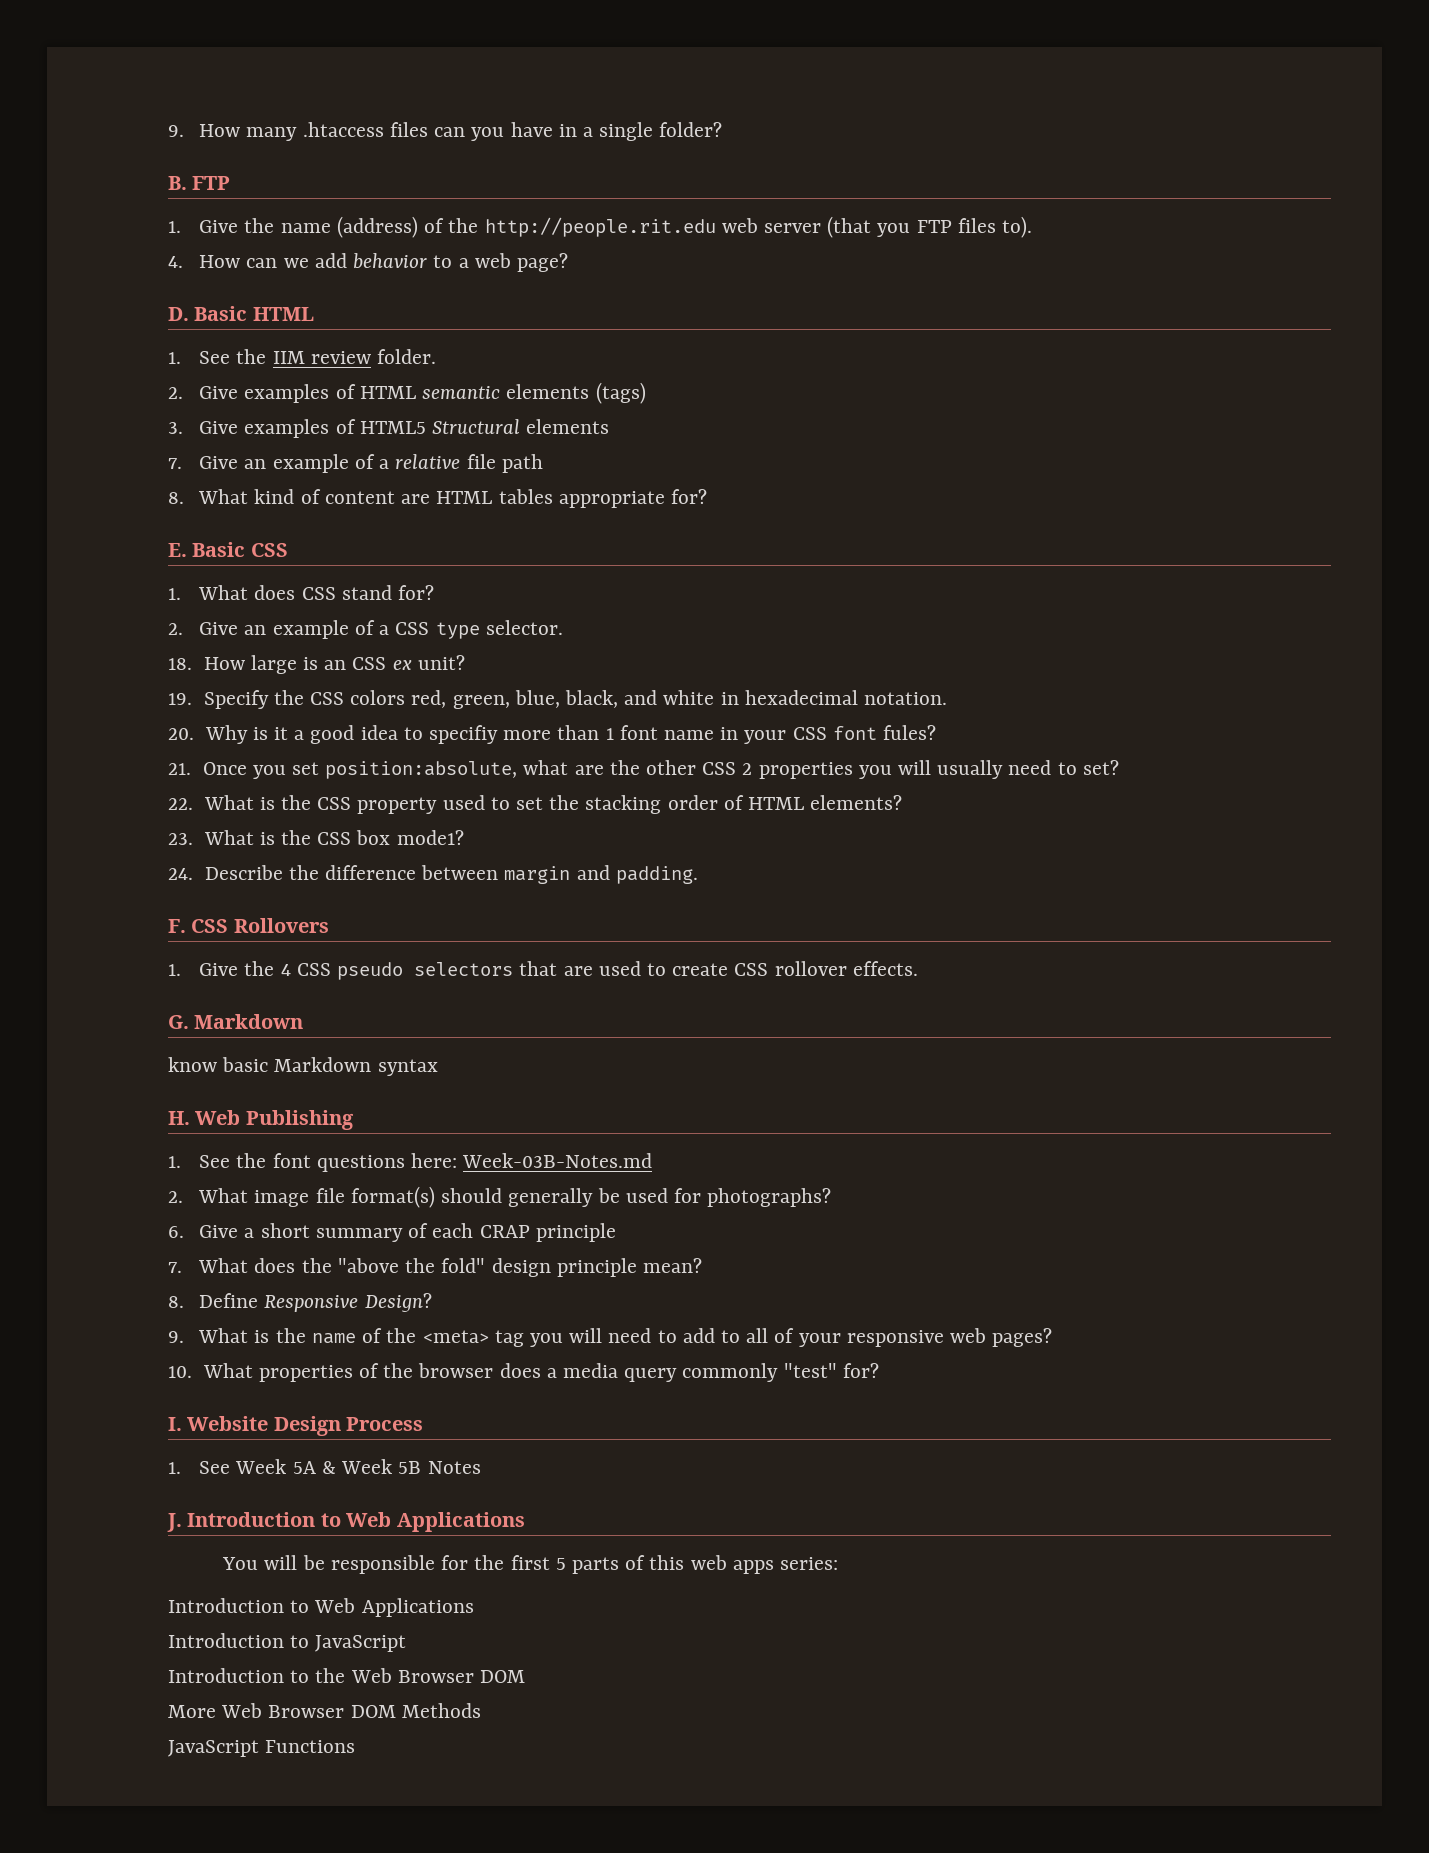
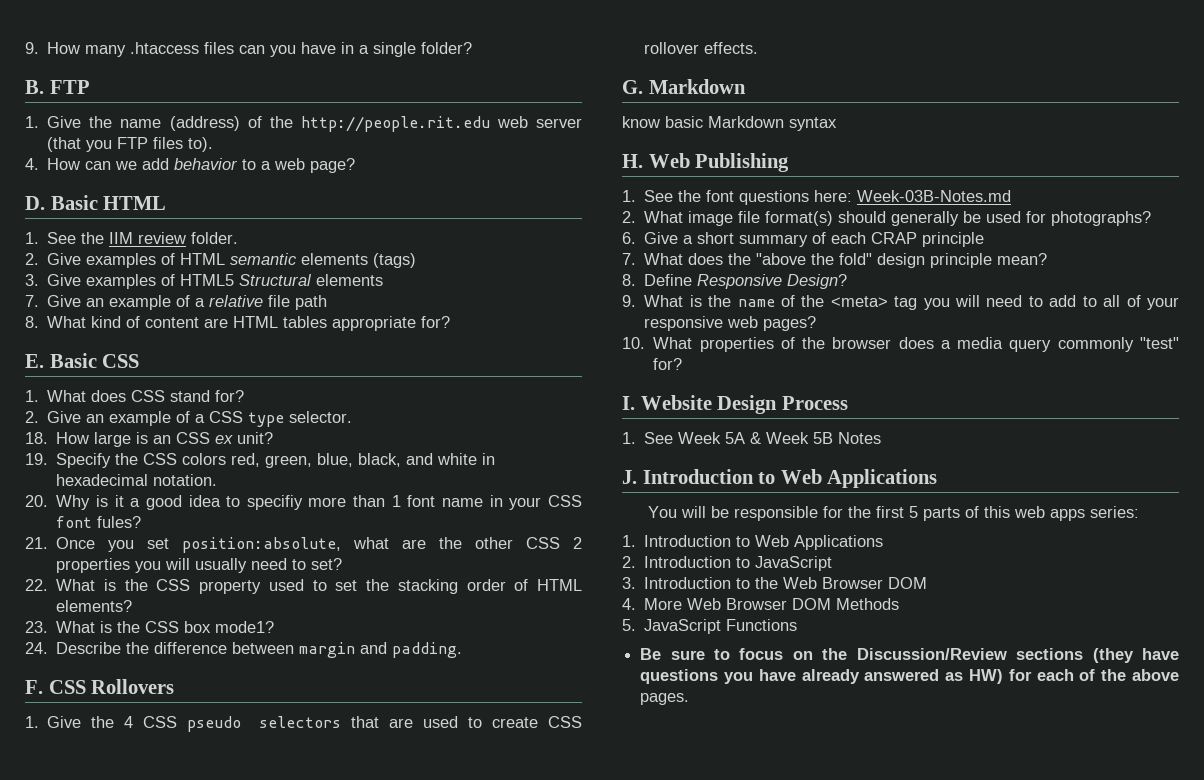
  You will be responsible for the first 5 parts of this web apps series:
- Introduction to Web Applications
- Introduction to JavaScript
+ 1. Introduction to Web Applications
+ 2. Introduction to JavaScript
- Introduction to the Web Browser DOM
+ 3. Introduction to the Web Browser DOM
- More Web Browser DOM Methods
+ 4. More Web Browser DOM Methods
- JavaScript Functions
+ 5. JavaScript Functions
+ Be sure to focus on the Discussion/Review sections (they have questions you have already answered as HW) for each of the above pages.

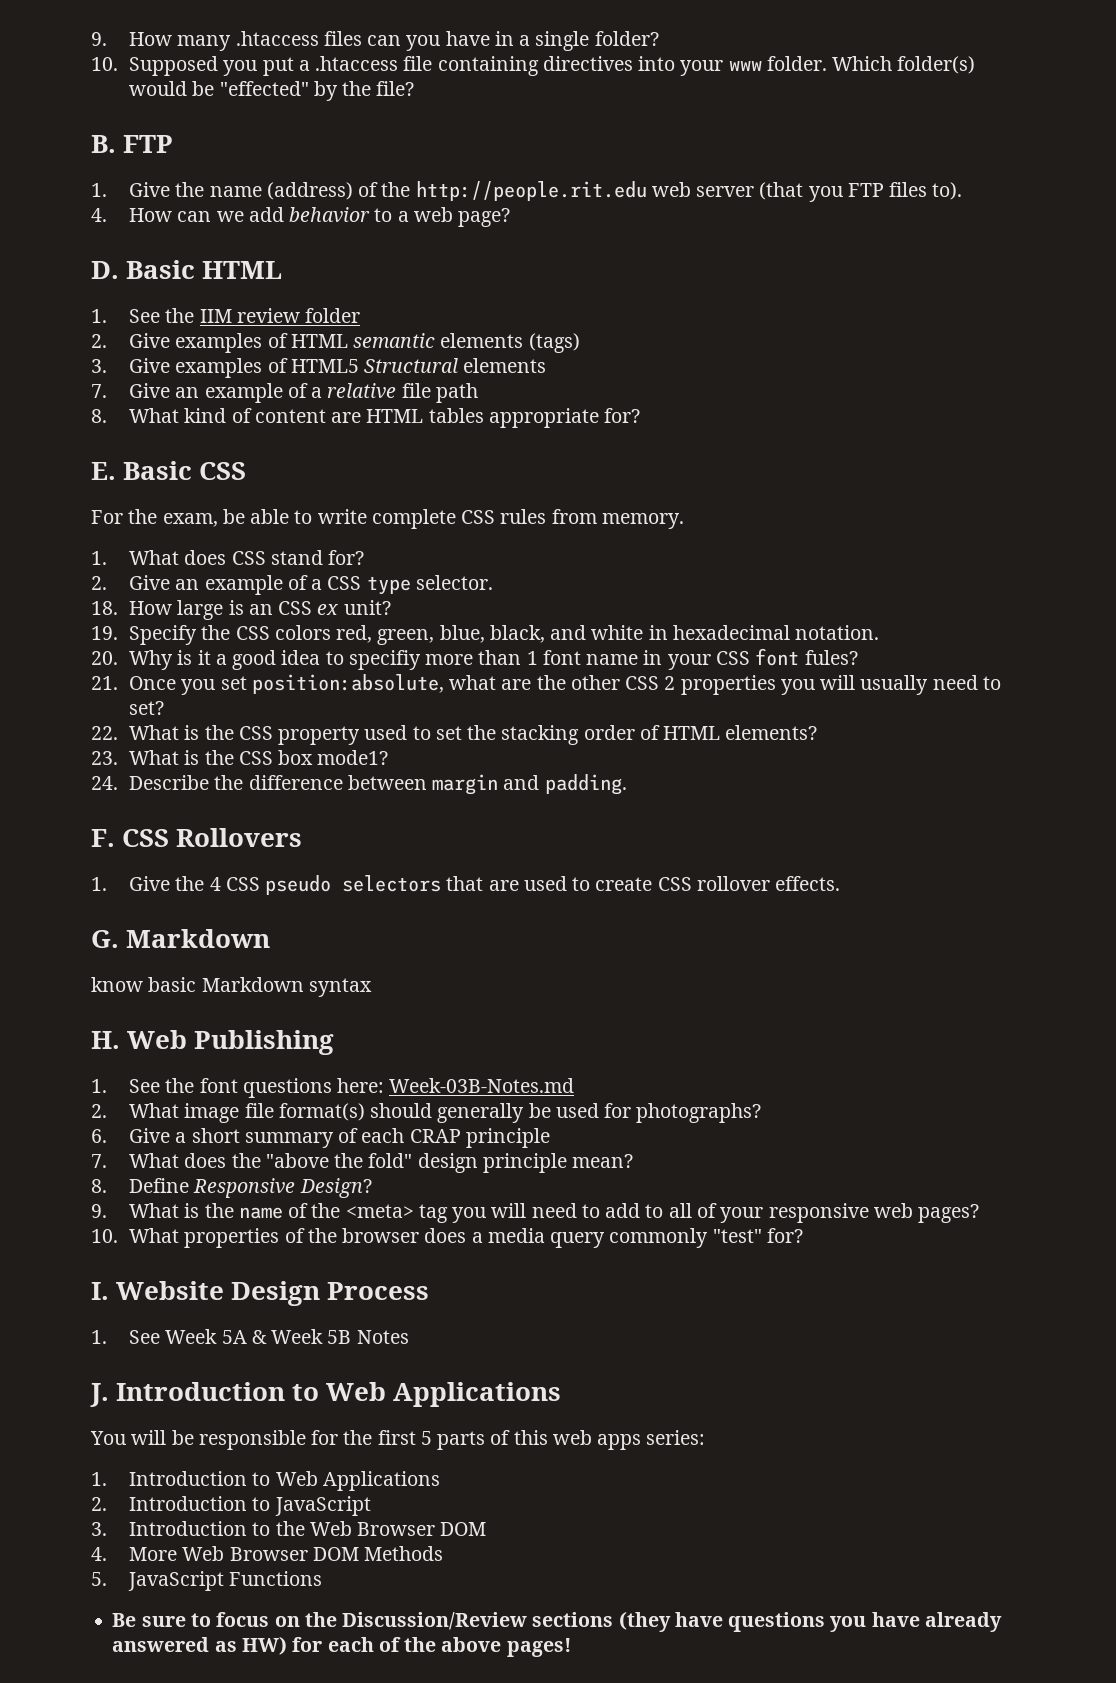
+ 10. Supposed you put a .htaccess file containing directives into your www folder. Which folder(s) would be "effected" by the file?
- 1. See the IIM review folder.
+ 1. See the IIM review folder
+ For the exam, be able to write complete CSS rules from memory.
- Be sure to focus on the Discussion/Review sections (they have questions you have already answered as HW) for each of the above pages.
+ Be sure to focus on the Discussion/Review sections (they have questions you have already answered as HW) for each of the above pages!

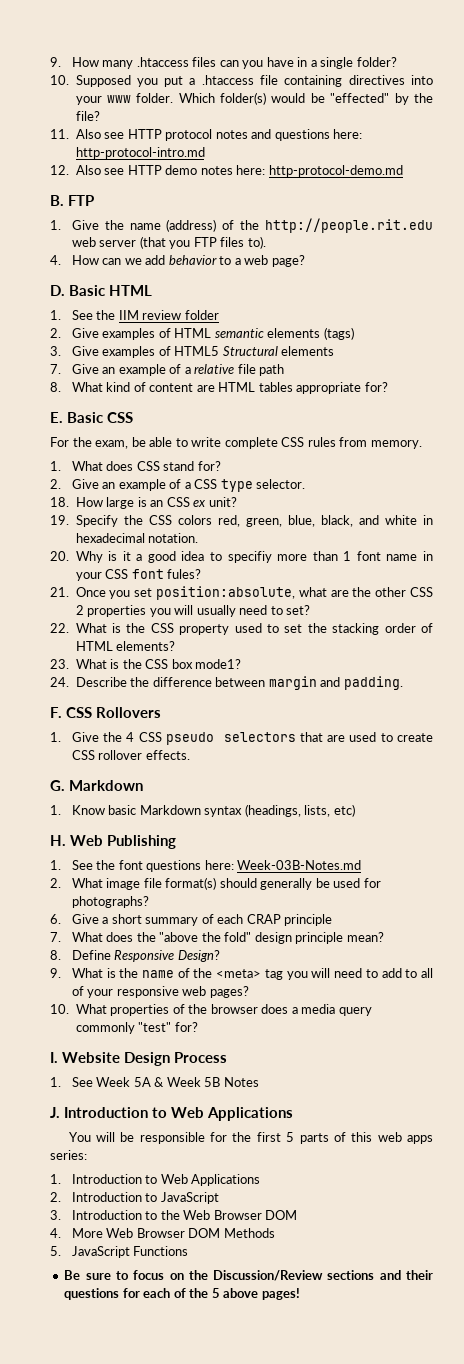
+ 11. Also see HTTP protocol notes and questions here: http-protocol-intro.md
+ 12. Also see HTTP demo notes here: http-protocol-demo.md
- know basic Markdown syntax
+ 1. Know basic Markdown syntax (headings, lists, etc)
- Be sure to focus on the Discussion/Review sections (they have questions you have already answered as HW) for each of the above pages!
+ Be sure to focus on the Discussion/Review sections and their questions for each of the 5 above pages!

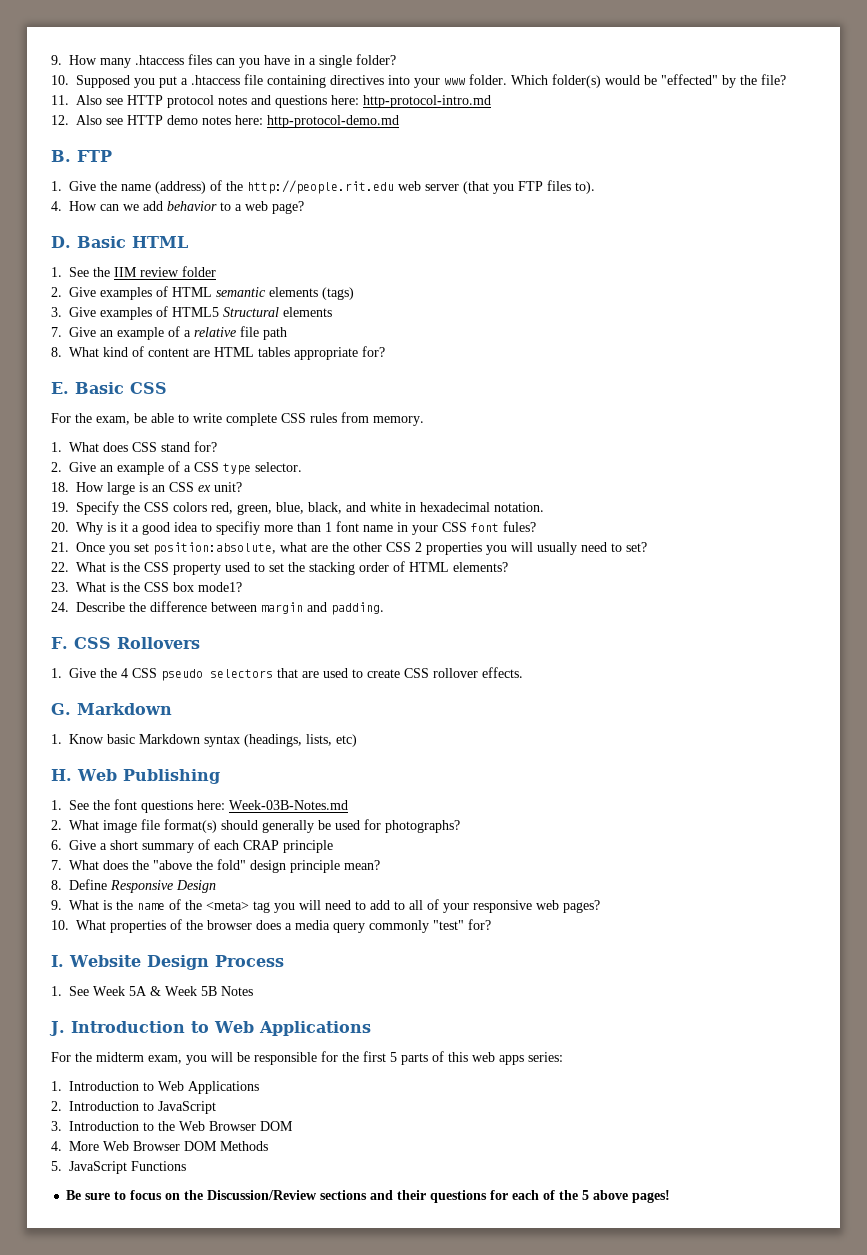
- 8. Define Responsive Design?
+ 8. Define Responsive Design
- You will be responsible for the first 5 parts of this web apps series:
+ For the midterm exam, you will be responsible for the first 5 parts of this web apps series:

